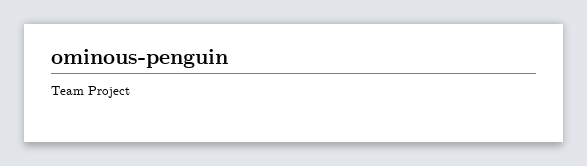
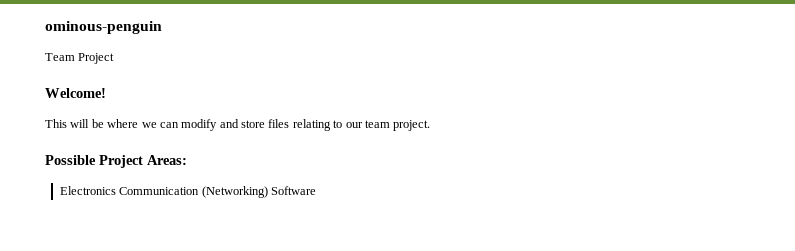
+ Welcome!
+ This will be where we can modify and store files relating to our team project.
+ Possible Project Areas:
+ Electronics Communication (Networking) Software

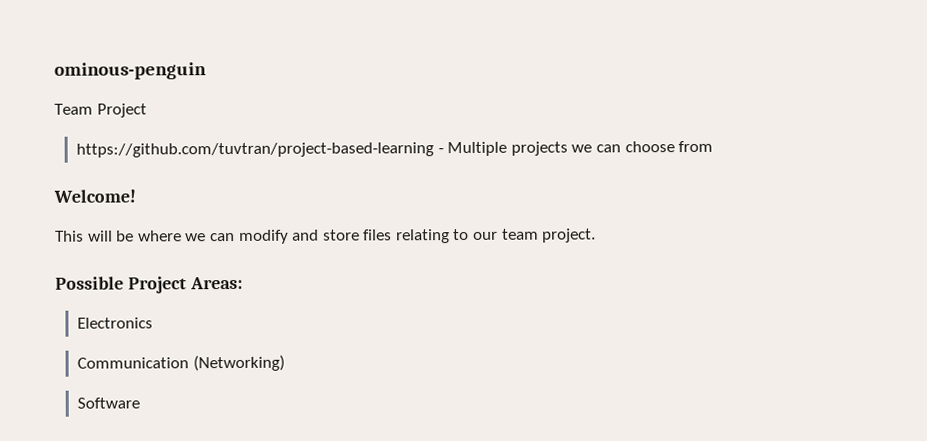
+ https://github.com/tuvtran/project-based-learning - Multiple projects we can choose from
- Electronics Communication (Networking) Software
+ Electronics
+ Communication (Networking)
+ Software

